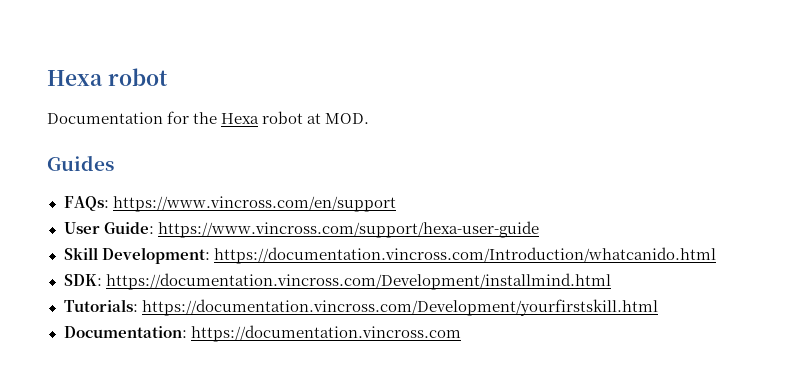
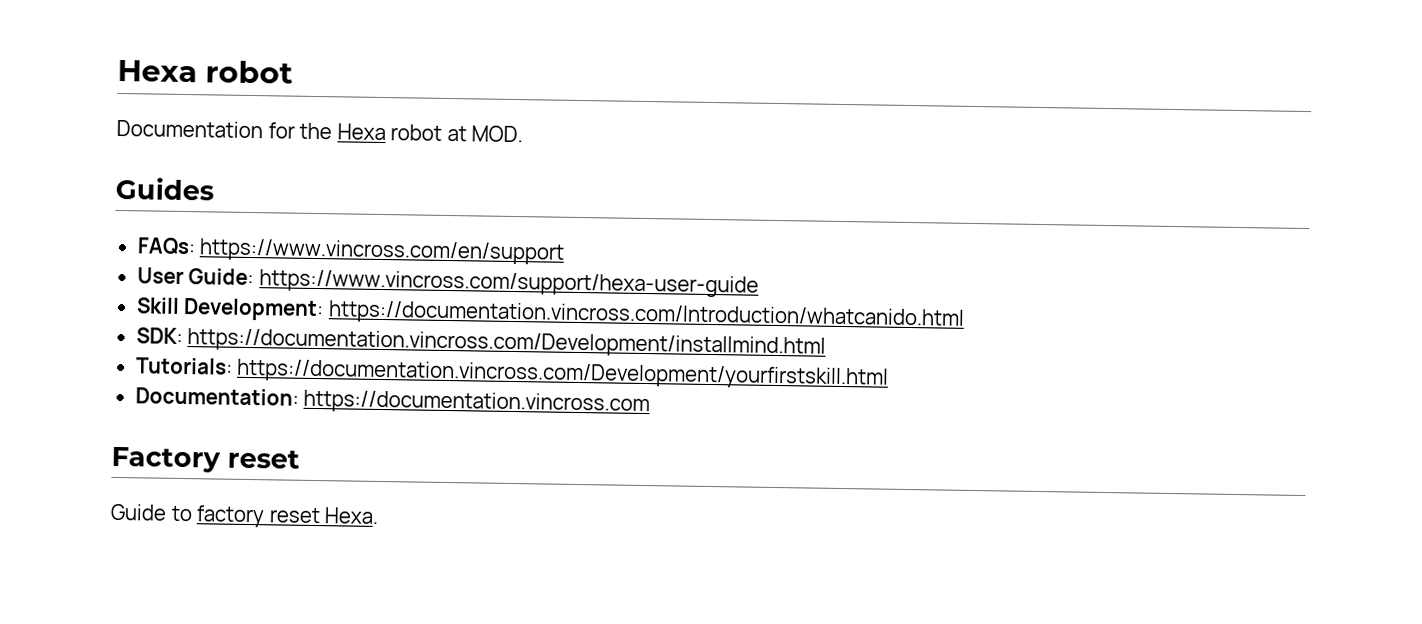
+ Factory reset
+ Guide to factory reset Hexa.

